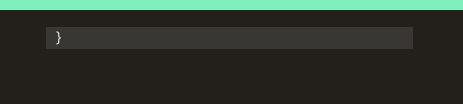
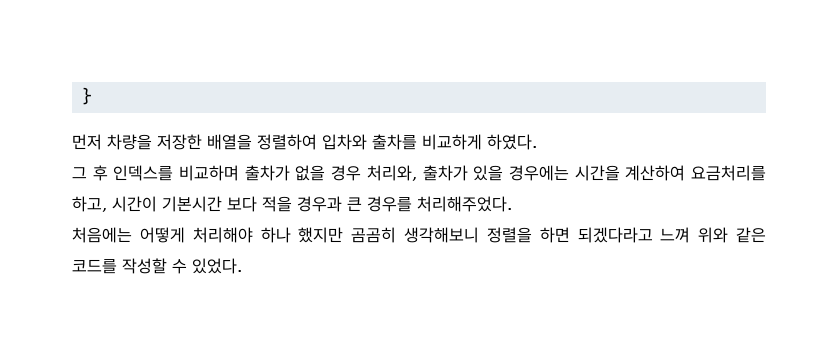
+ 먼저 차량을 저장한 배열을 정렬하여 입차와 출차를 비교하게 하였다.
+ 그 후 인덱스를 비교하며 출차가 없을 경우 처리와, 출차가 있을 경우에는 시간을 계산하여 요금처리를 하고, 시간이 기본시간 보다 적을 경우과 큰 경우를 처리해주었다.
+ 처음에는 어떻게 처리해야 하나 했지만 곰곰히 생각해보니 정렬을 하면 되겠다라고 느껴 위와 같은 코드를 작성할 수 있었다.

